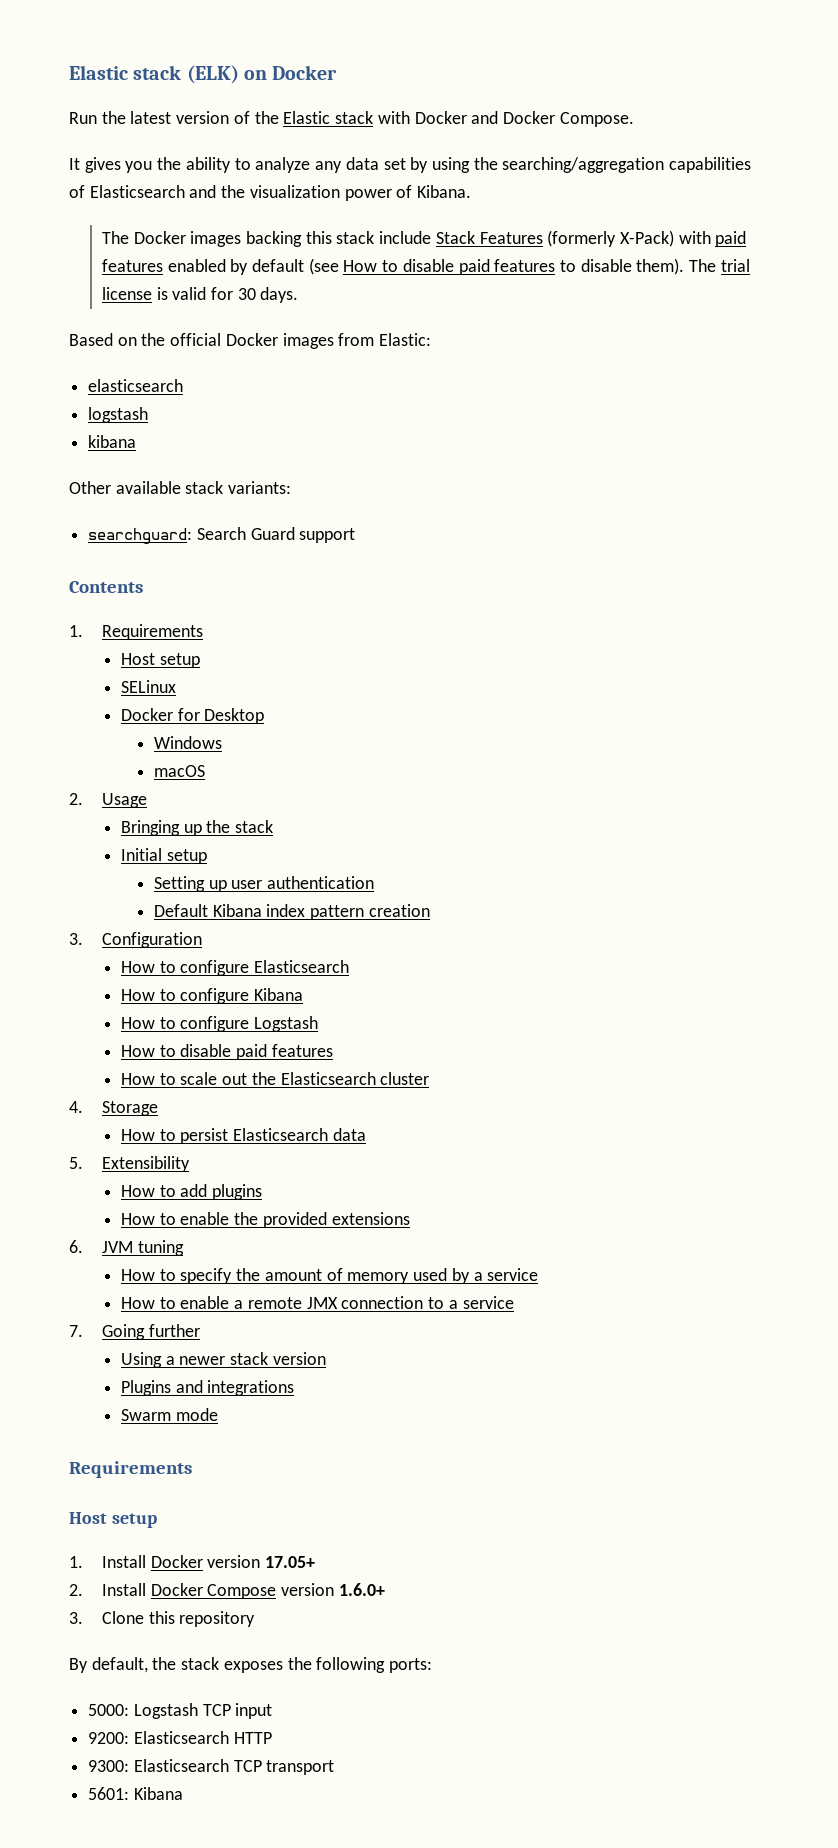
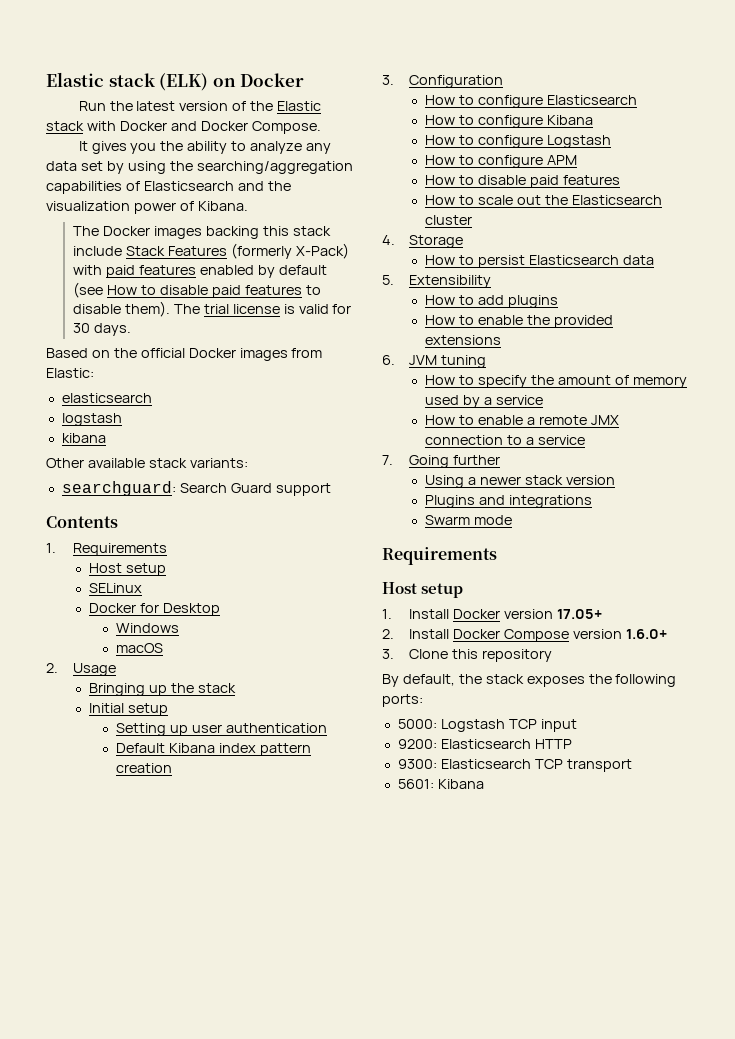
+ How to configure APM

